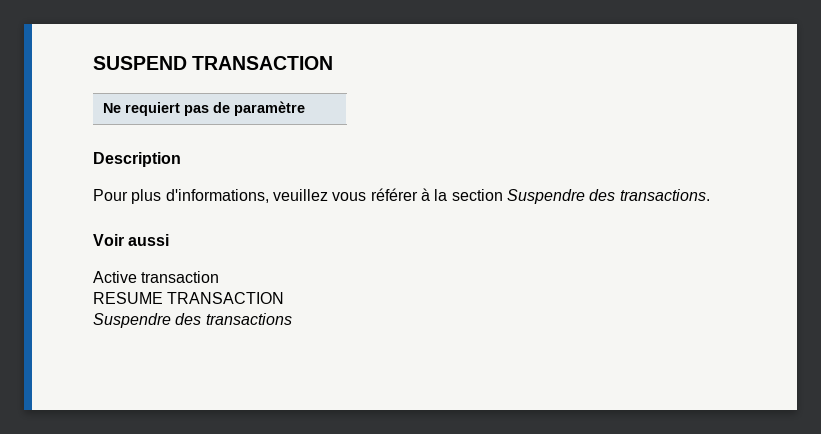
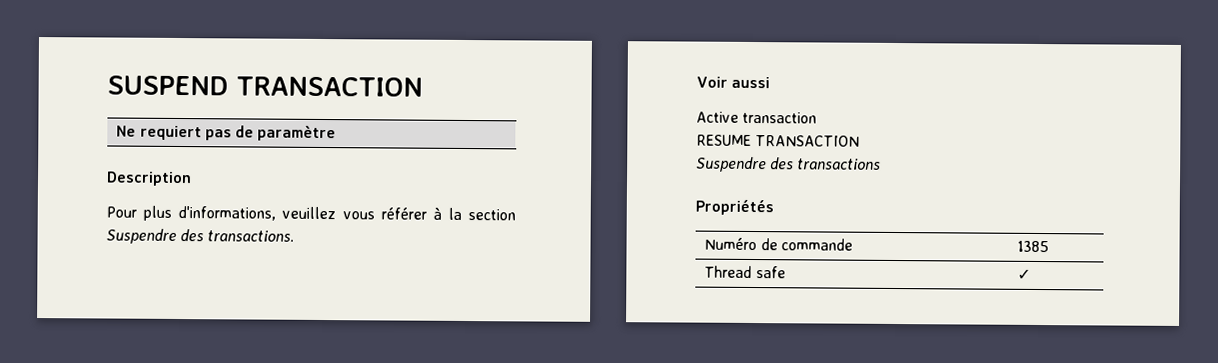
+ Propriétés
+ Numéro de commande | 1385
+ Thread safe | ✓

